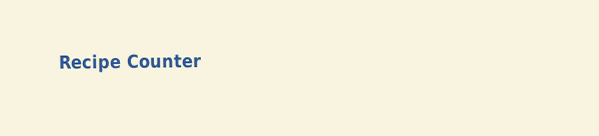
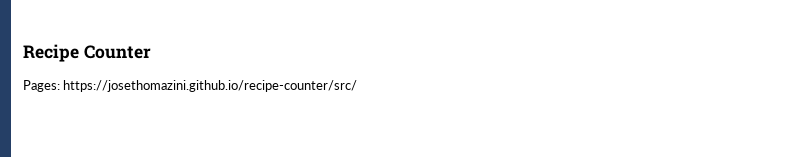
+ Pages: https://josethomazini.github.io/recipe-counter/src/

